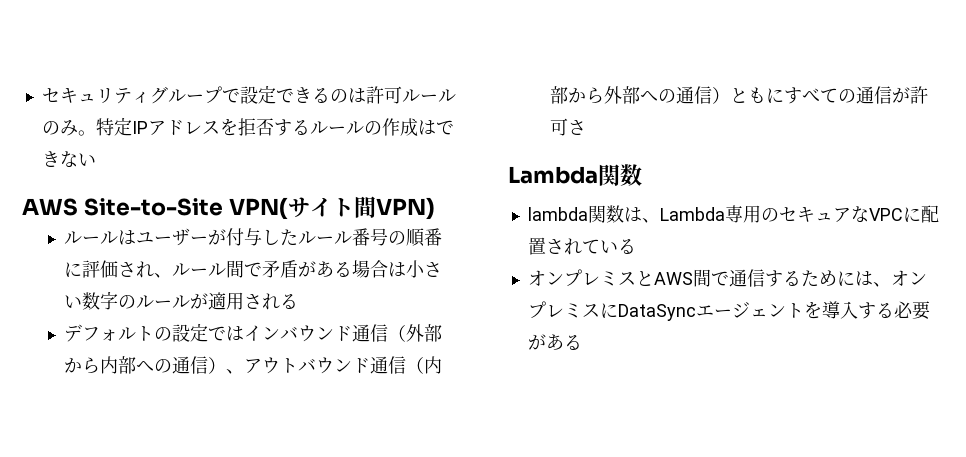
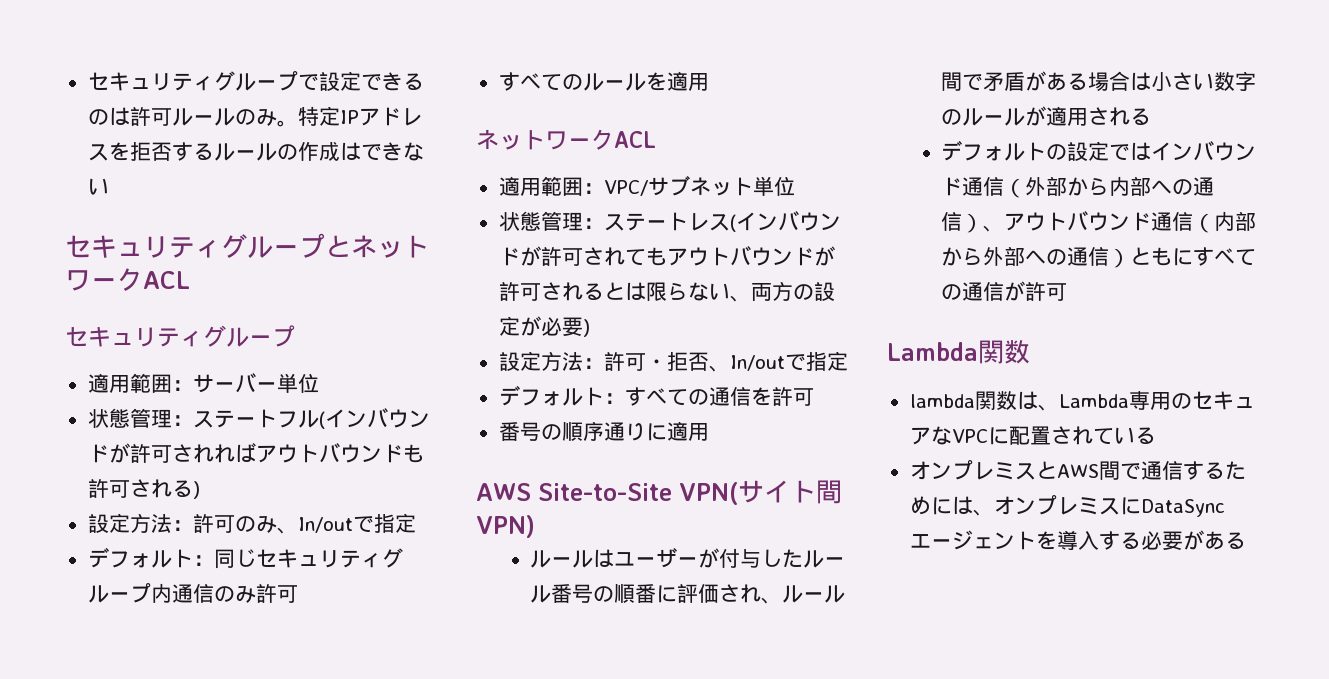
+ セキュリティグループとネットワークACL
+ セキュリティグループ
+ 適用範囲：サーバー単位
+ 状態管理：ステートフル(インバウンドが許可されればアウトバウンドも許可される)
+ 設定方法：許可のみ、In/outで指定
+ デフォルト：同じセキュリティグループ内通信のみ許可
+ すべてのルールを適用
+ ネットワークACL
+ 適用範囲：VPC/サブネット単位
+ 状態管理：ステートレス(インバウンドが許可されてもアウトバウンドが許可されるとは限らない、両方の設定が必要)
+ 設定方法：許可・拒否、In/outで指定
+ デフォルト：すべての通信を許可
+ 番号の順序通りに適用
- デフォルトの設定ではインバウンド通信（外部から内部への通信）、アウトバウンド通信（内部から外部への通信）ともにすべての通信が許可さ
+ デフォルトの設定ではインバウンド通信（外部から内部への通信）、アウトバウンド通信（内部から外部への通信）ともにすべての通信が許可

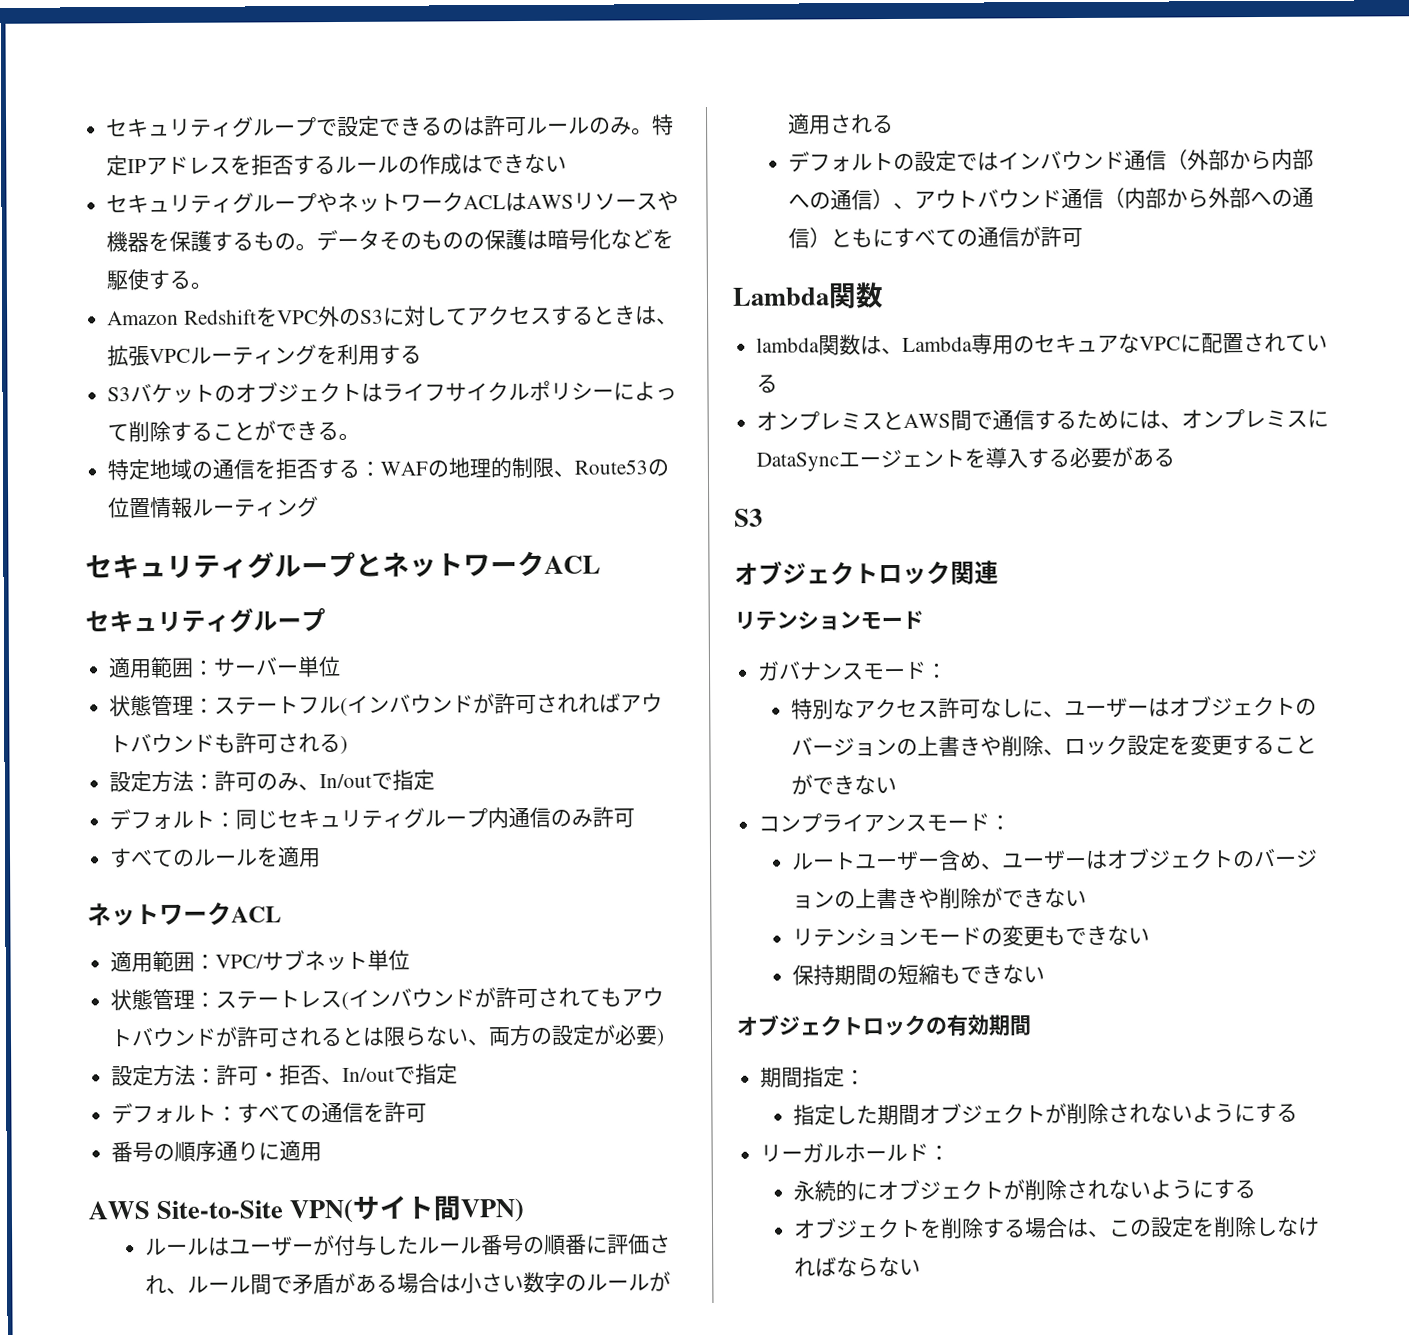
+ セキュリティグループやネットワークACLはAWSリソースや機器を保護するもの。データそのものの保護は暗号化などを駆使する。
+ Amazon RedshiftをVPC外のS3に対してアクセスするときは、拡張VPCルーティングを利用する
+ S3バケットのオブジェクトはライフサイクルポリシーによって削除することができる。
+ 特定地域の通信を拒否する：WAFの地理的制限、Route53の位置情報ルーティング
  オンプレミスとAWS間で通信するためには、オンプレミスにDataSyncエージェントを導入する必要がある
+ S3
+ オブジェクトロック関連
+ リテンションモード
+ ガバナンスモード：
+ 特別なアクセス許可なしに、ユーザーはオブジェクトのバージョンの上書きや削除、ロック設定を変更することができない
+ コンプライアンスモード：
+ ルートユーザー含め、ユーザーはオブジェクトのバージョンの上書きや削除ができない
+ リテンションモードの変更もできない
+ 保持期間の短縮もできない
+ オブジェクトロックの有効期間
+ 期間指定：
+ 指定した期間オブジェクトが削除されないようにする
+ リーガルホールド：
+ 永続的にオブジェクトが削除されないようにする
+ オブジェクトを削除する場合は、この設定を削除しなければならない

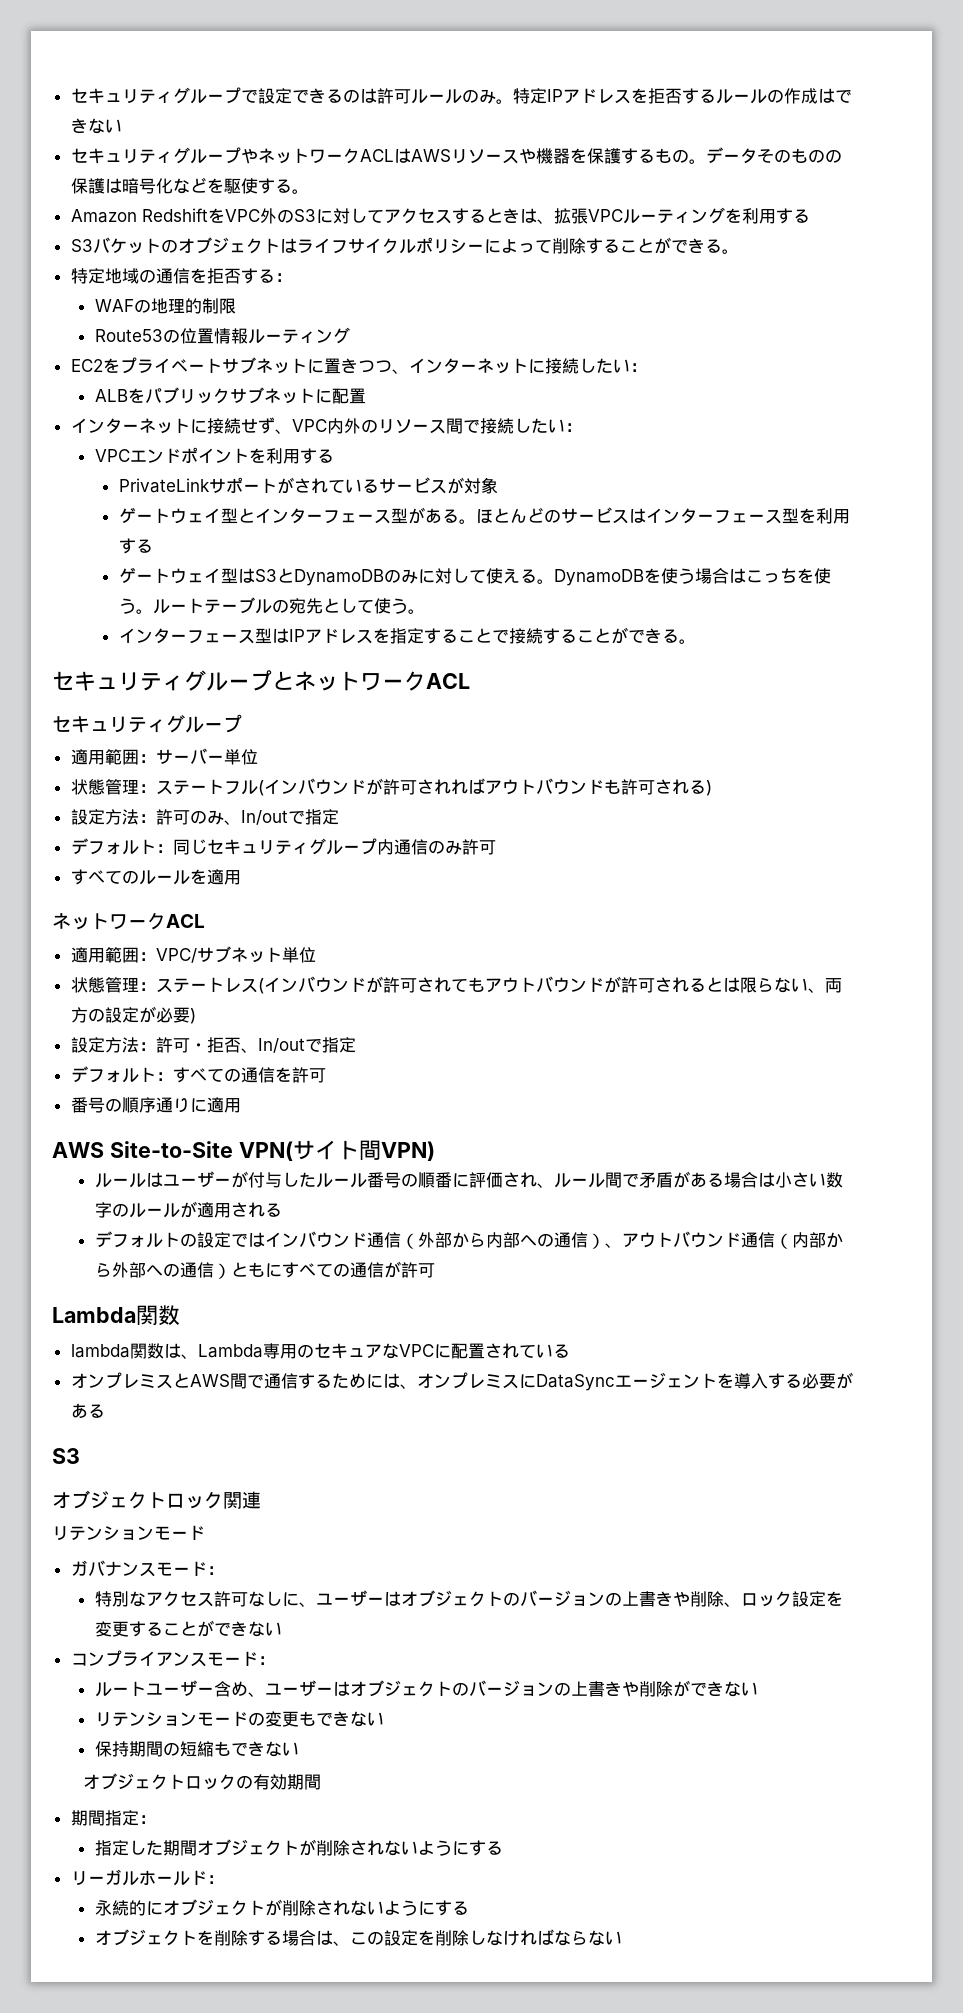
- 特定地域の通信を拒否する：WAFの地理的制限、Route53の位置情報ルーティング
+ 特定地域の通信を拒否する：
+ WAFの地理的制限
+ Route53の位置情報ルーティング
+ EC2をプライベートサブネットに置きつつ、インターネットに接続したい：
+ ALBをパブリックサブネットに配置
+ インターネットに接続せず、VPC内外のリソース間で接続したい：
+ VPCエンドポイントを利用する
+ PrivateLinkサポートがされているサービスが対象
+ ゲートウェイ型とインターフェース型がある。ほとんどのサービスはインターフェース型を利用する
+ ゲートウェイ型はS3とDynamoDBのみに対して使える。DynamoDBを使う場合はこっちを使う。ルートテーブルの宛先として使う。
+ インターフェース型はIPアドレスを指定することで接続することができる。

